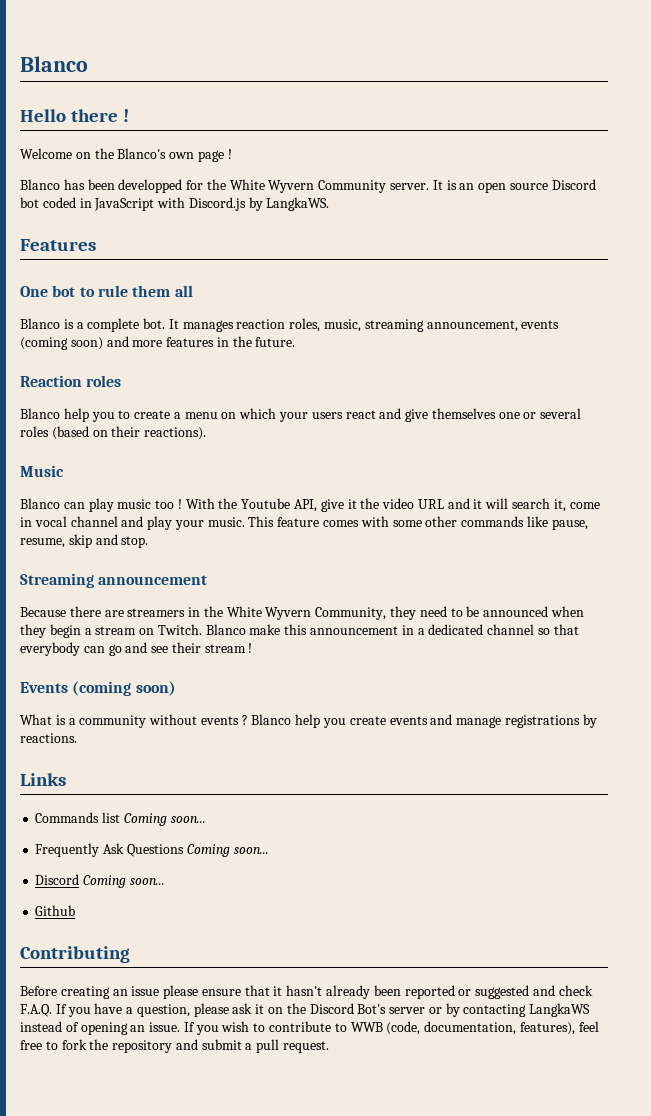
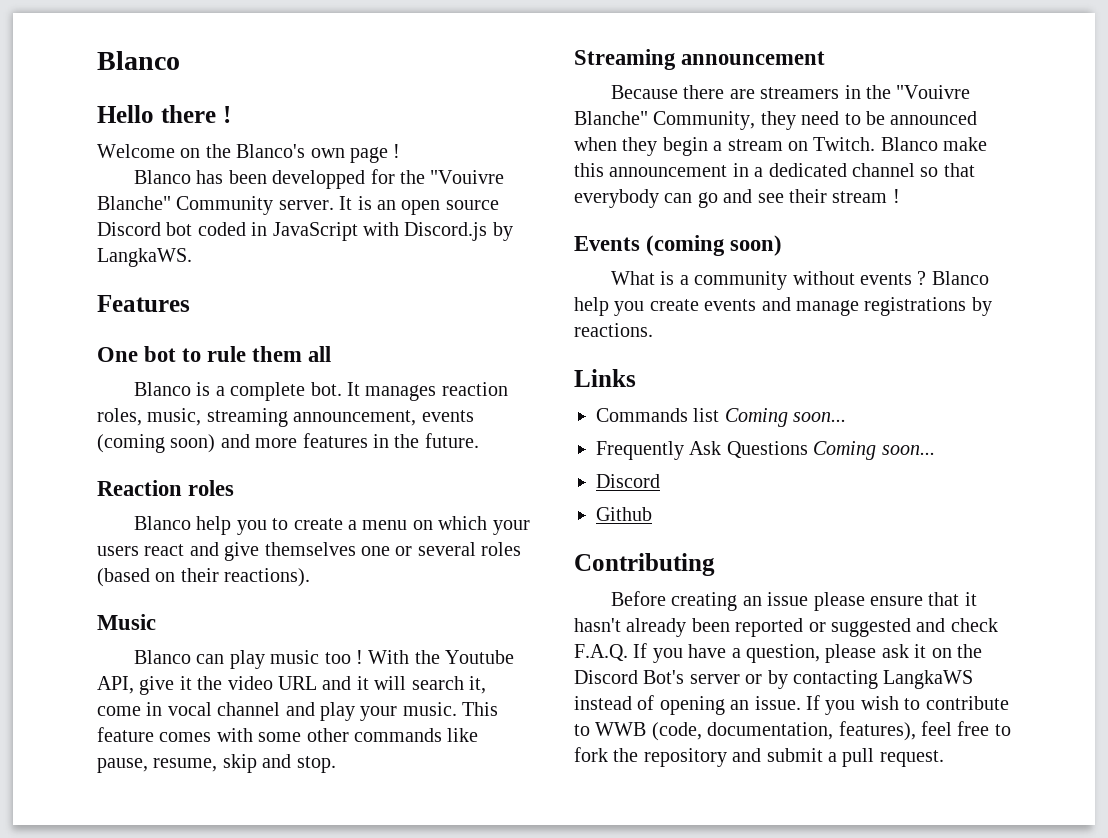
- Blanco has been developped for the White Wyvern Community server.
+ Blanco has been developped for the "Vouivre Blanche" Community server.
- Because there are streamers in the White Wyvern Community, they need to be announced when they begin a stream on Twitch.
+ Because there are streamers in the "Vouivre Blanche" Community, they need to be announced when they begin a stream on Twitch.
  Frequently Ask Questions Coming soon...
- Discord Coming soon...
+ Discord

